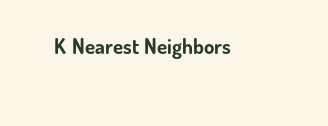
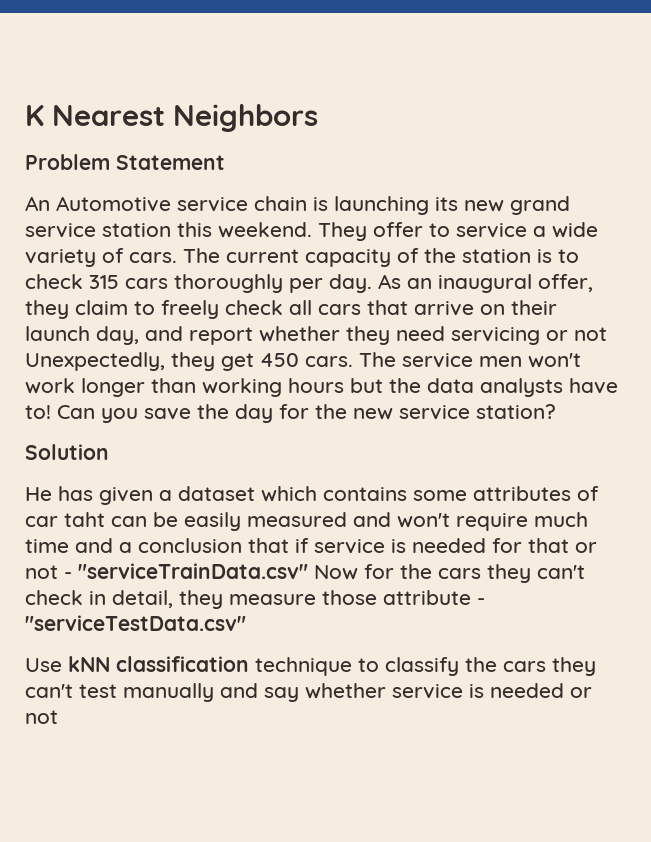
+ Problem Statement
+ An Automotive service chain is launching its new grand service station this weekend. They offer to service a wide variety of cars. The current capacity of the station is to check 315 cars thoroughly per day. As an inaugural offer, they claim to freely check all cars that arrive on their launch day, and report whether they need servicing or not Unexpectedly, they get 450 cars. The service men won't work longer than working hours but the data analysts have to! Can you save the day for the new service station?
+ Solution
+ He has given a dataset which contains some attributes of car taht can be easily measured and won't require much time and a conclusion that if service is needed for that or not - "serviceTrainData.csv" Now for the cars they can't check in detail, they measure those attribute - "serviceTestData.csv"
+ Use kNN classification technique to classify the cars they can't test manually and say whether service is needed or not

